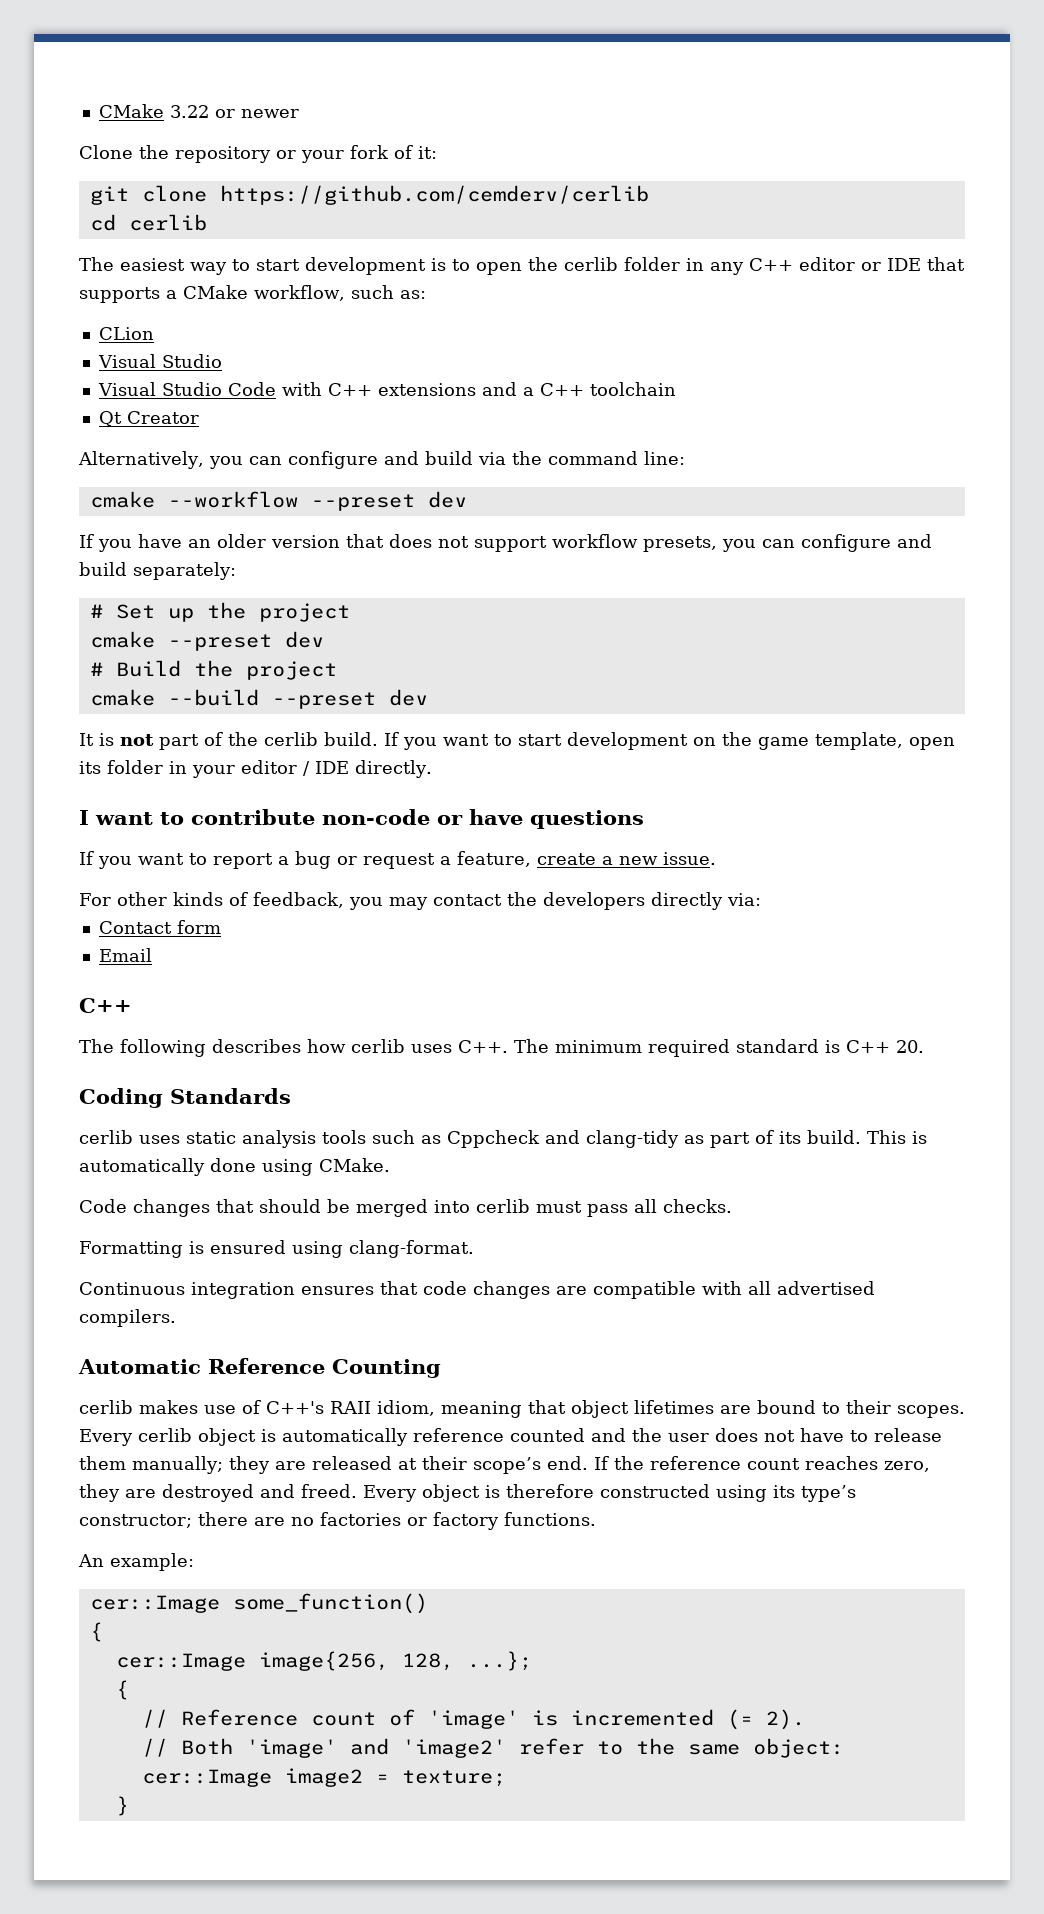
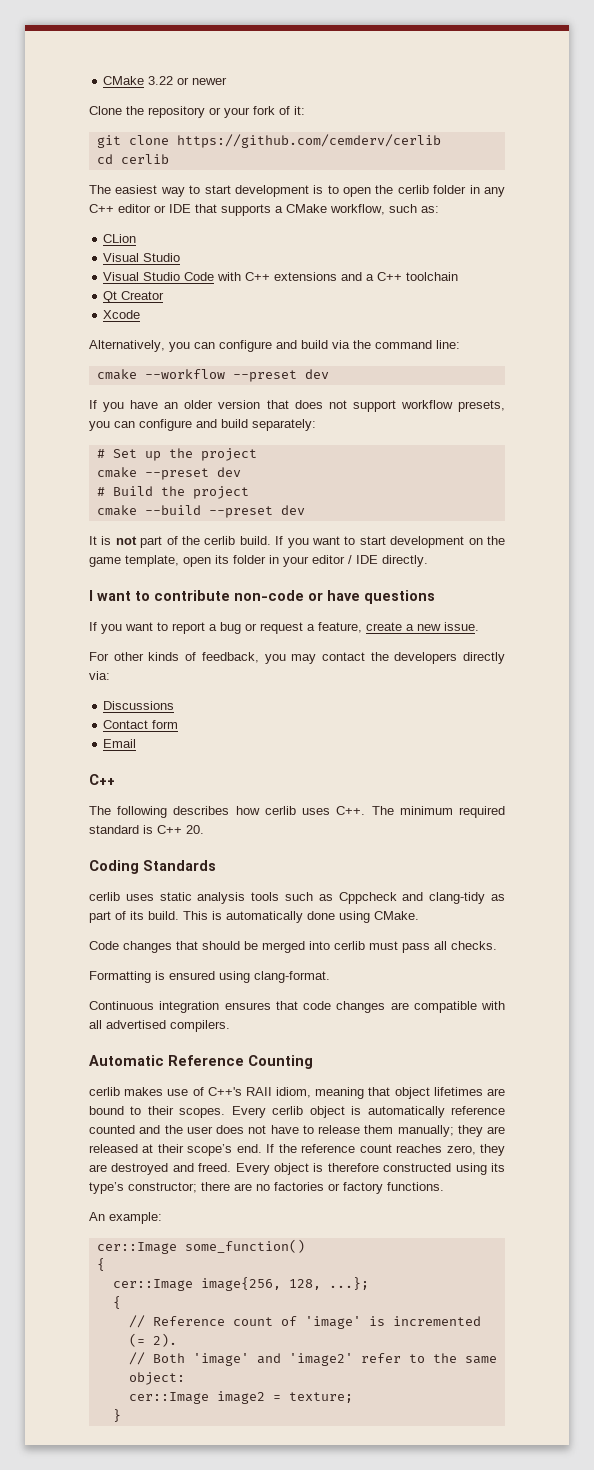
+ Xcode
+ Discussions

